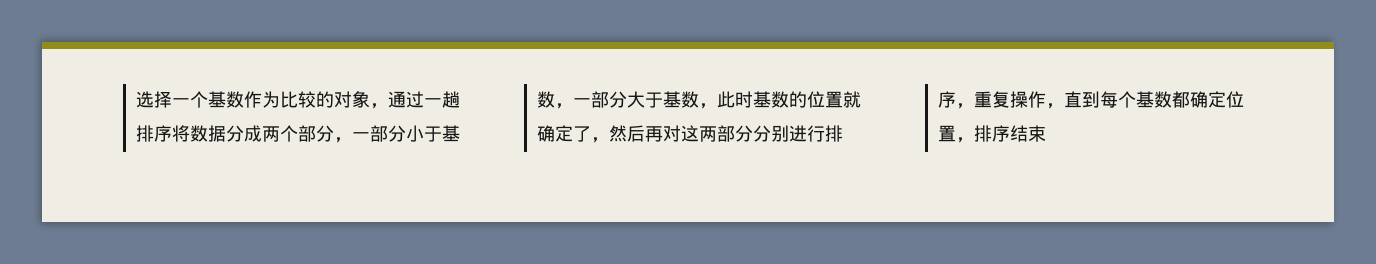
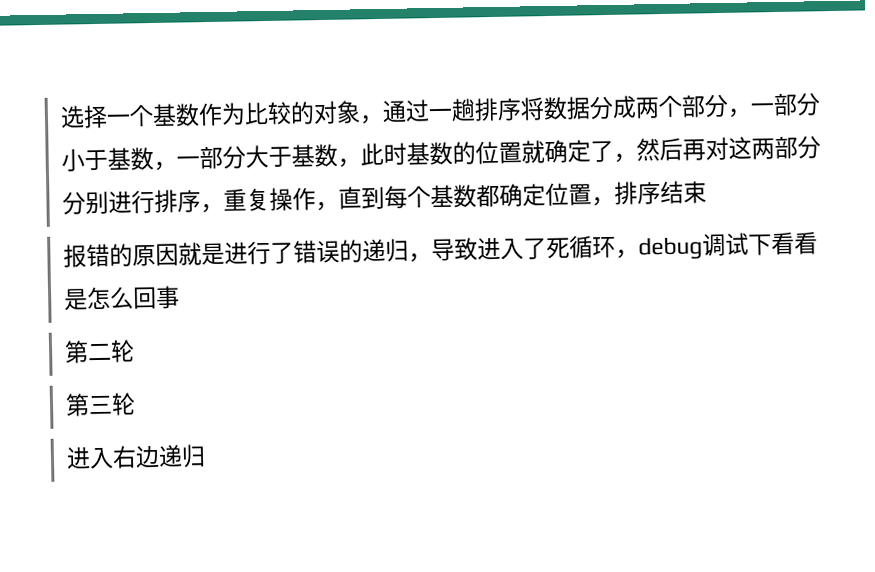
+ 报错的原因就是进行了错误的递归，导致进入了死循环，debug调试下看看是怎么回事
+ 第二轮
+ 第三轮
+ 进入右边递归

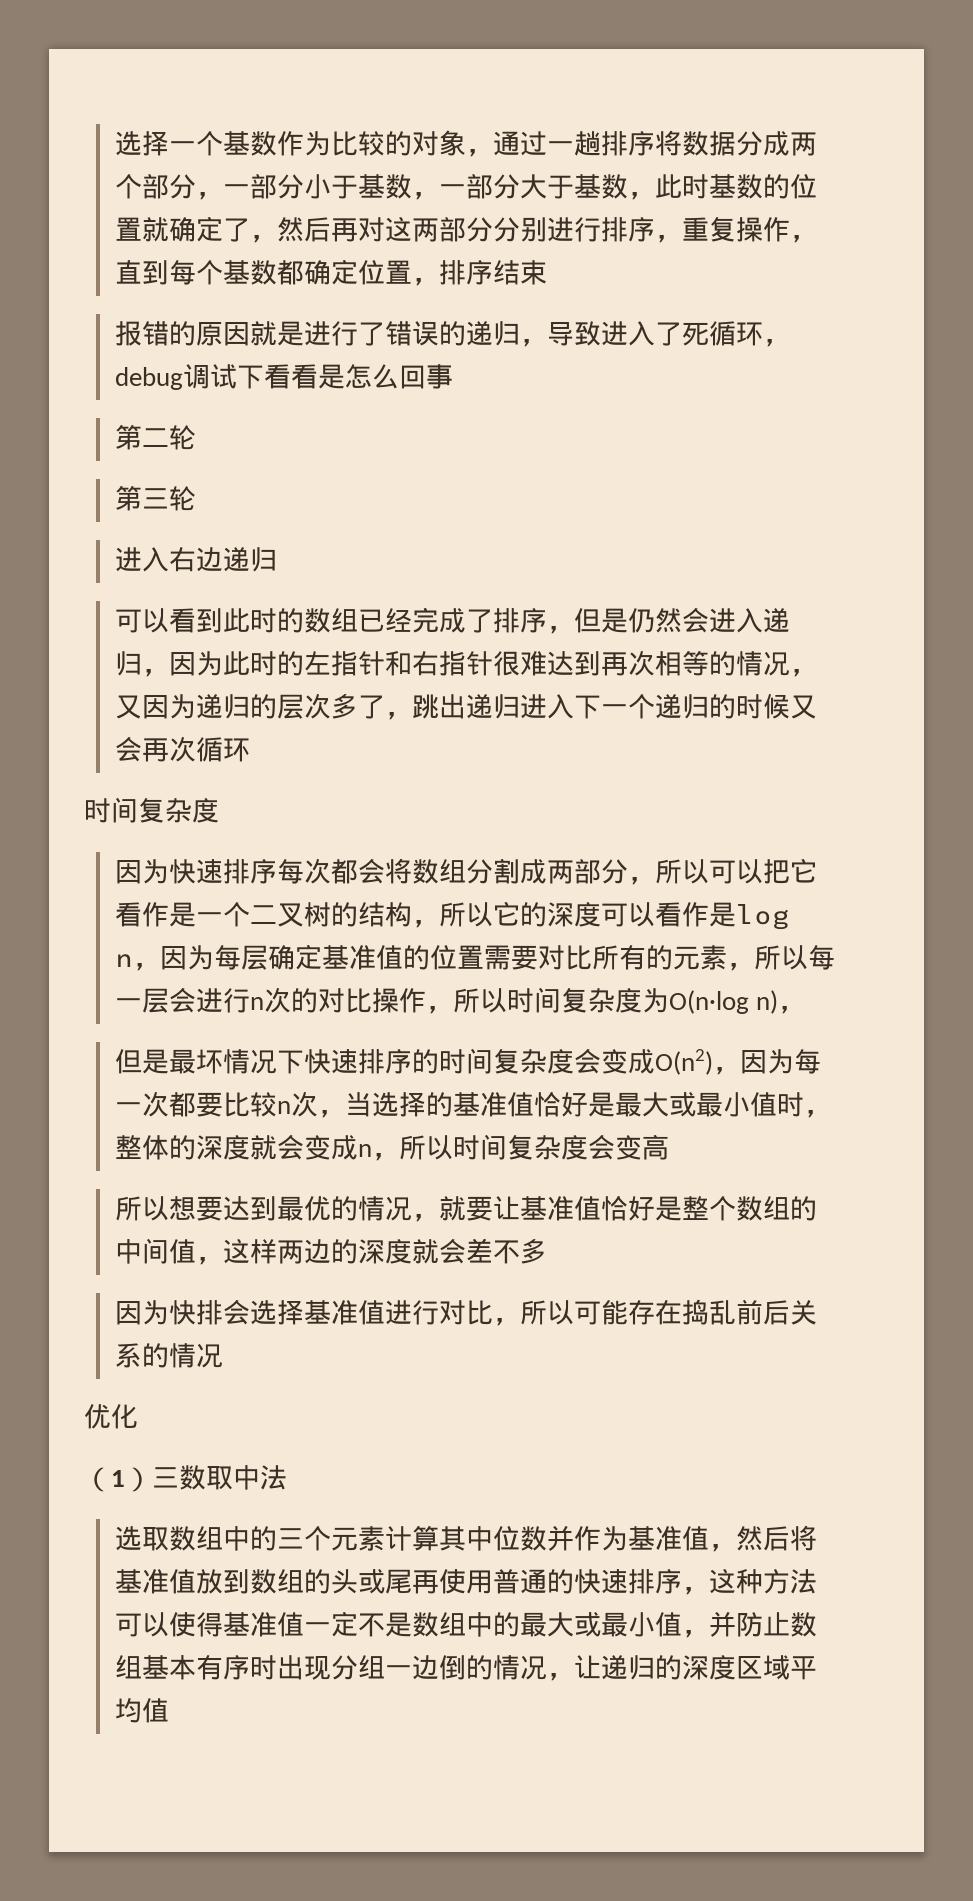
+ 可以看到此时的数组已经完成了排序，但是仍然会进入递归，因为此时的左指针和右指针很难达到再次相等的情况，又因为递归的层次多了，跳出递归进入下一个递归的时候又会再次循环
+ 时间复杂度
+ 因为快速排序每次都会将数组分割成两部分，所以可以把它看作是一个二叉树的结构，所以它的深度可以看作是log n，因为每层确定基准值的位置需要对比所有的元素，所以每一层会进行n次的对比操作，所以时间复杂度为O(n·log n)，
+ 但是最坏情况下快速排序的时间复杂度会变成O(n2)，因为每一次都要比较n次，当选择的基准值恰好是最大或最小值时，整体的深度就会变成n，所以时间复杂度会变高
+ 所以想要达到最优的情况，就要让基准值恰好是整个数组的中间值，这样两边的深度就会差不多
+ 因为快排会选择基准值进行对比，所以可能存在捣乱前后关系的情况
+ 优化
+ （1）三数取中法
+ 选取数组中的三个元素计算其中位数并作为基准值，然后将基准值放到数组的头或尾再使用普通的快速排序，这种方法可以使得基准值一定不是数组中的最大或最小值，并防止数组基本有序时出现分组一边倒的情况，让递归的深度区域平均值

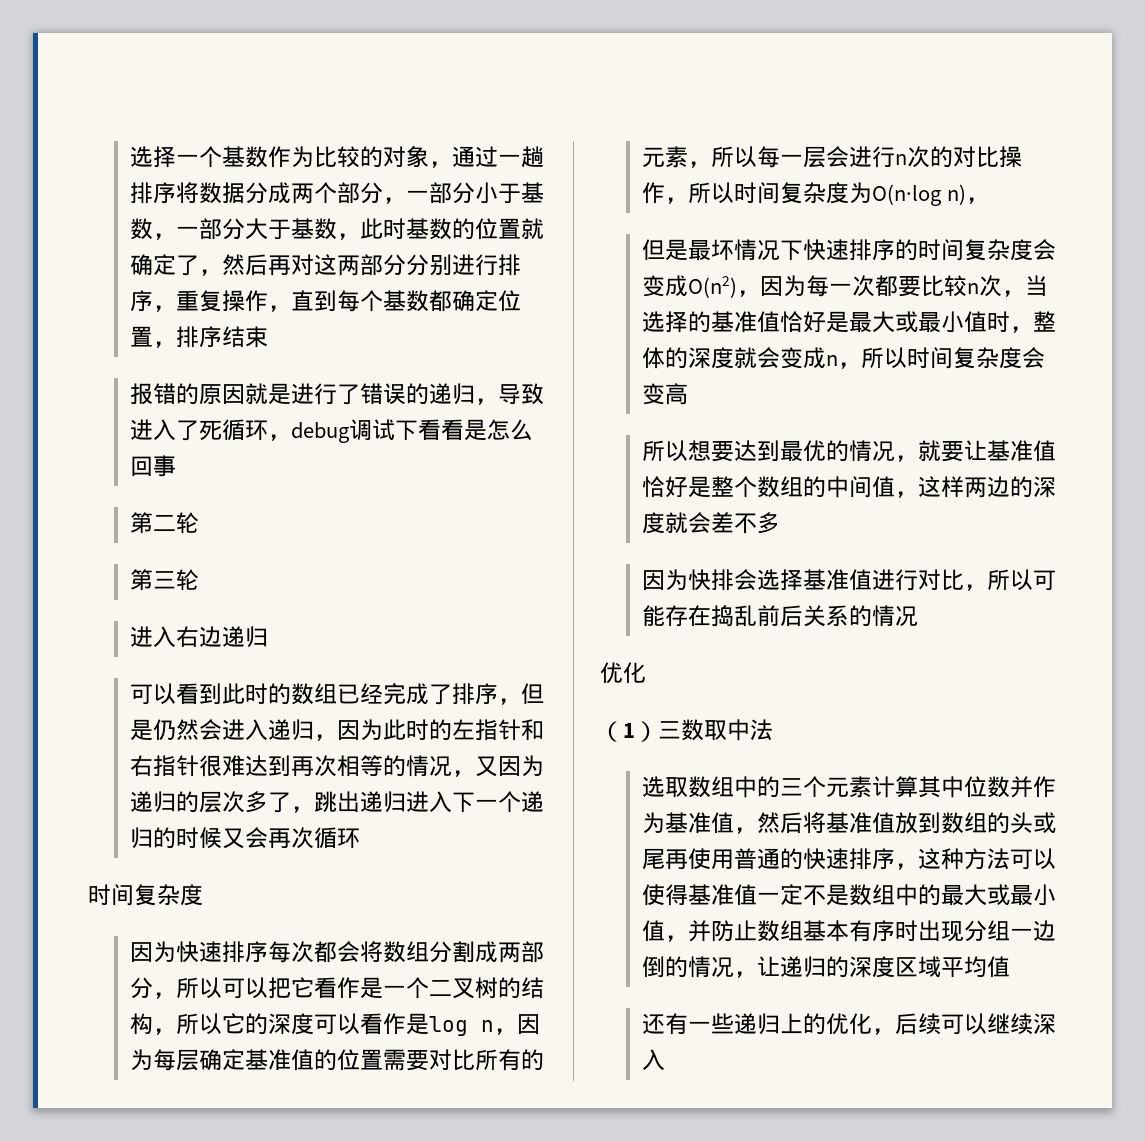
+ 还有一些递归上的优化，后续可以继续深入

